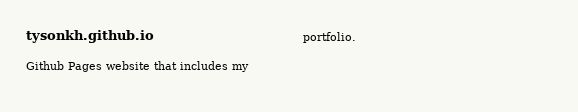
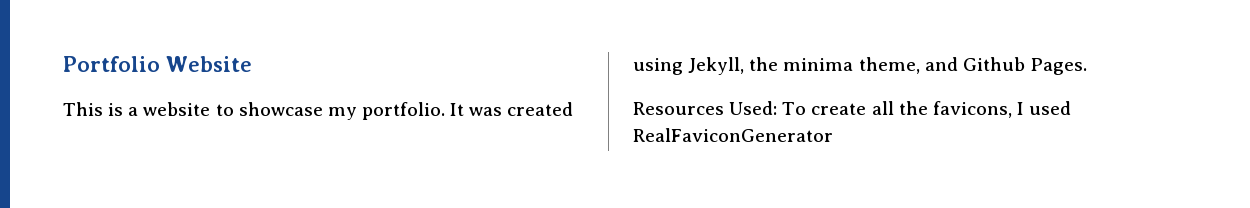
- tysonkh.github.io
- Github Pages website that includes my portfolio.
+ Portfolio Website
+ This is a website to showcase my portfolio. It was created using Jekyll, the minima theme, and Github Pages.
+ Resources Used: To create all the favicons, I used RealFaviconGenerator

